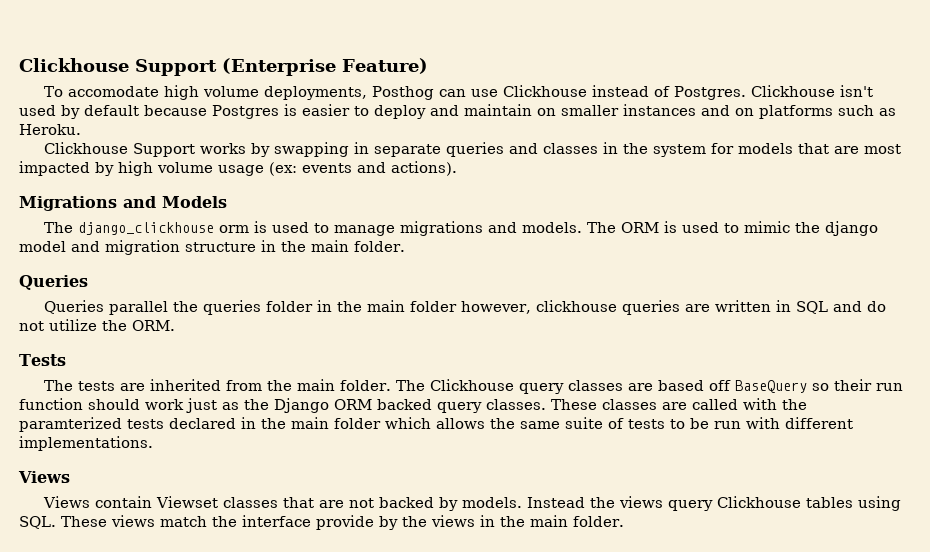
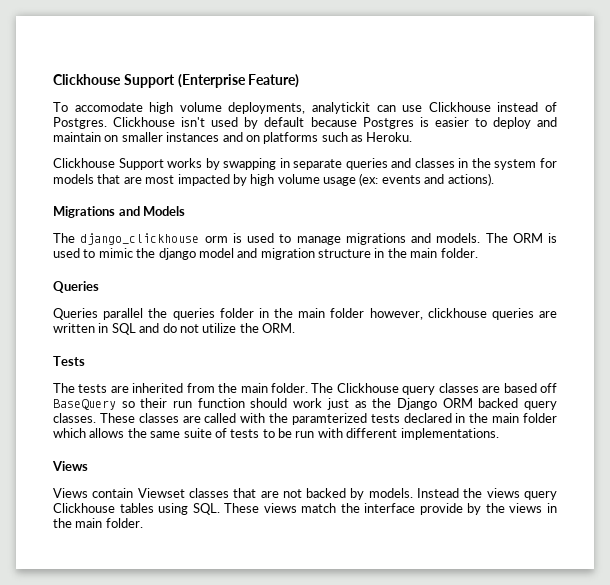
- To accomodate high volume deployments, Posthog can use Clickhouse instead of Postgres.
+ To accomodate high volume deployments, analytickit can use Clickhouse instead of Postgres.

